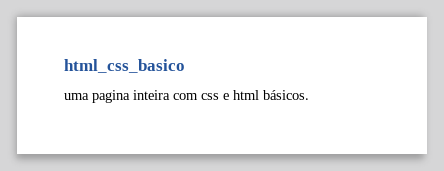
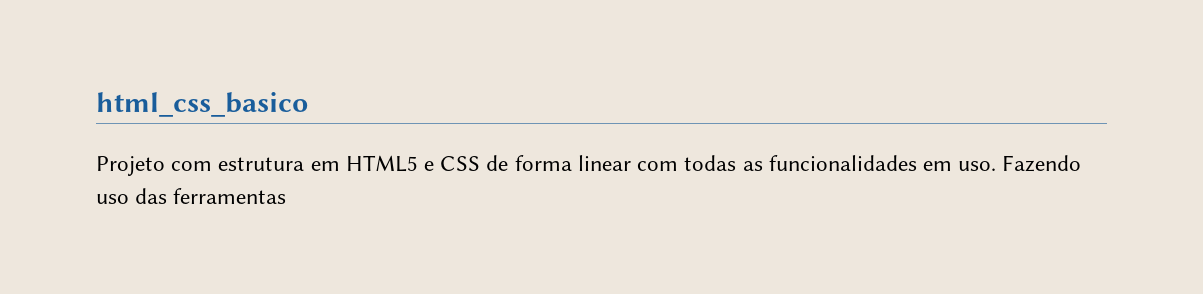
- uma pagina inteira com css e html básicos.
+ Projeto com estrutura em HTML5 e CSS de forma linear com todas as funcionalidades em uso. Fazendo uso das ferramentas

